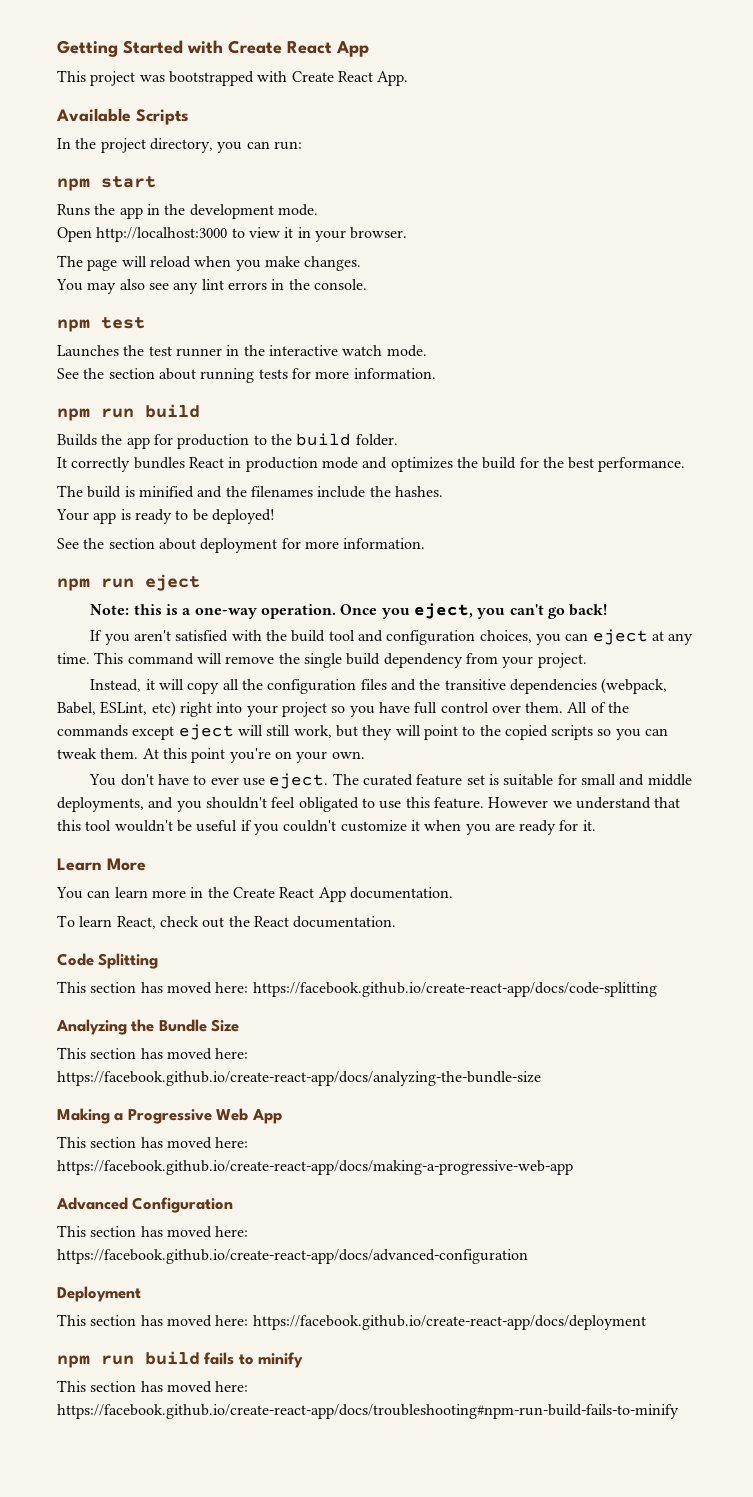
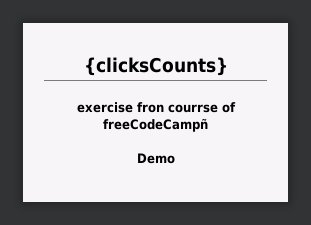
- Getting Started with Create React App
- This project was bootstrapped with Create React App.
- Available Scripts
- In the project directory, you can run:
- npm start
- Runs the app in the development mode.
- Open http://localhost:3000 to view it in your browser.
- The page will reload when you make changes.
- You may also see any lint errors in the console.
- npm test
- Launches the test runner in the interactive watch mode.
- See the section about running tests for more information.
- npm run build
- Builds the app for production to the build folder.
- It correctly bundles React in production mode and optimizes the build for the best performance.
- The build is minified and the filenames include the hashes.
- Your app is ready to be deployed!
- See the section about deployment for more information.
- npm run eject
- Note: this is a one-way operation. Once you eject, you can't go back!
- If you aren't satisfied with the build tool and configuration choices, you can eject at any time. This command will remove the single build dependency from your project.
- Instead, it will copy all the configuration files and the transitive dependencies (webpack, Babel, ESLint, etc) right into your project so you have full control over them. All of the commands except eject will still work, but they will point to the copied scripts so you can tweak them. At this point you're on your own.
- You don't have to ever use eject. The curated feature set is suitable for small and middle deployments, and you shouldn't feel obligated to use this feature. However we understand that this tool wouldn't be useful if you couldn't customize it when you are ready for it.
- Learn More
- You can learn more in the Create React App documentation.
- To learn React, check out the React documentation.
- Code Splitting
- This section has moved here: https://facebook.github.io/create-react-app/docs/code-splitting
- Analyzing the Bundle Size
- This section has moved here: https://facebook.github.io/create-react-app/docs/analyzing-the-bundle-size
- Making a Progressive Web App
- This section has moved here: https://facebook.github.io/create-react-app/docs/making-a-progressive-web-app
- Advanced Configuration
- This section has moved here: https://facebook.github.io/create-react-app/docs/advanced-configuration
- Deployment
- This section has moved here: https://facebook.github.io/create-react-app/docs/deployment
- npm run build fails to minify
- This section has moved here: https://facebook.github.io/create-react-app/docs/troubleshooting#npm-run-build-fails-to-minify
+ {clicksCounts}
+ exercise fron courrse of freeCodeCampñ
+ Demo

